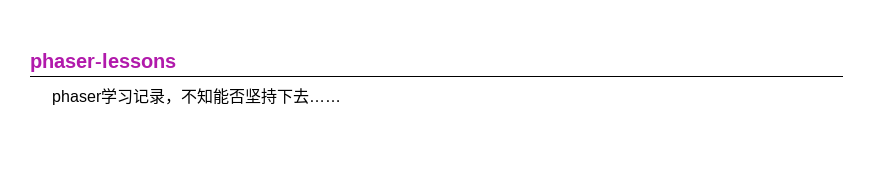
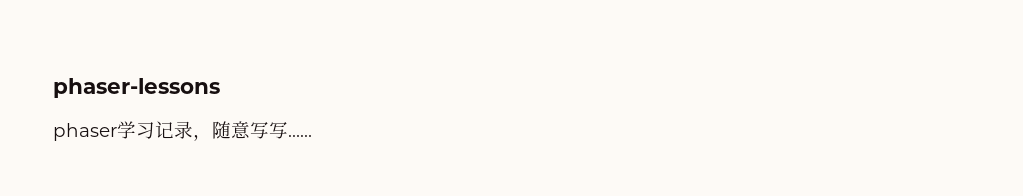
- phaser学习记录，不知能否坚持下去……
+ phaser学习记录，随意写写……

